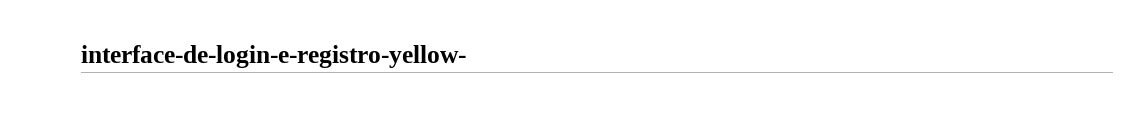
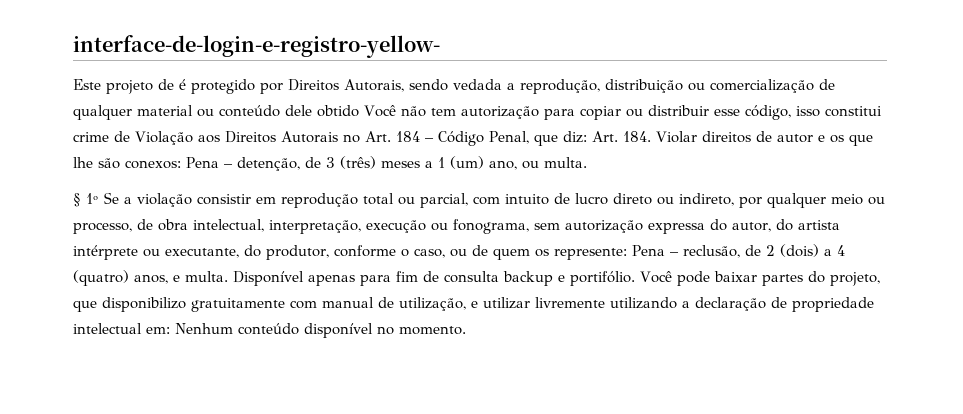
+ Este projeto de é protegido por Direitos Autorais, sendo vedada a reprodução, distribuição ou comercialização de qualquer material ou conteúdo dele obtido Você não tem autorização para copiar ou distribuir esse código, isso constitui crime de Violação aos Direitos Autorais no Art. 184 – Código Penal, que diz: Art. 184. Violar direitos de autor e os que lhe são conexos: Pena – detenção, de 3 (três) meses a 1 (um) ano, ou multa.
+ § 1º Se a violação consistir em reprodução total ou parcial, com intuito de lucro direto ou indireto, por qualquer meio ou processo, de obra intelectual, interpretação, execução ou fonograma, sem autorização expressa do autor, do artista intérprete ou executante, do produtor, conforme o caso, ou de quem os represente: Pena – reclusão, de 2 (dois) a 4 (quatro) anos, e multa. Disponível apenas para fim de consulta backup e portifólio. Você pode baixar partes do projeto, que disponibilizo gratuitamente com manual de utilização, e utilizar livremente utilizando a declaração de propriedade intelectual em: Nenhum conteúdo disponível no momento.

